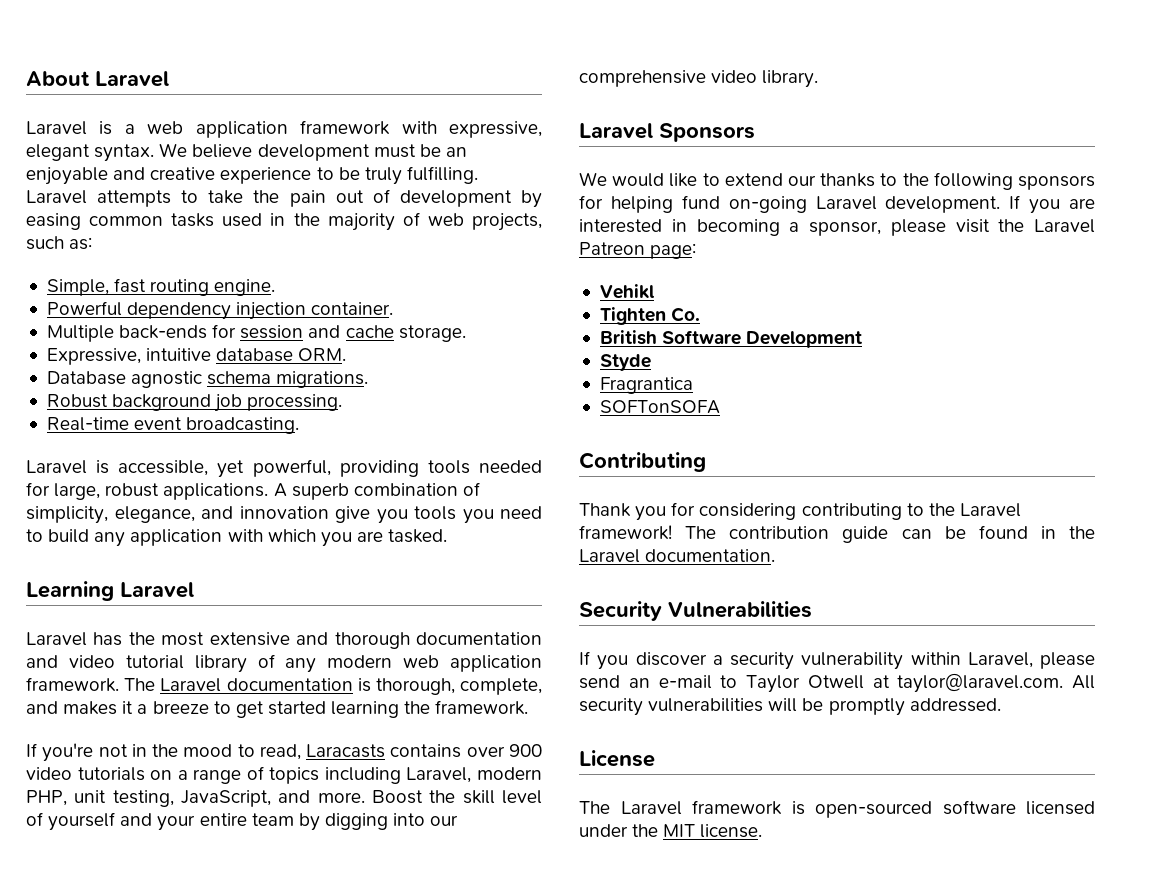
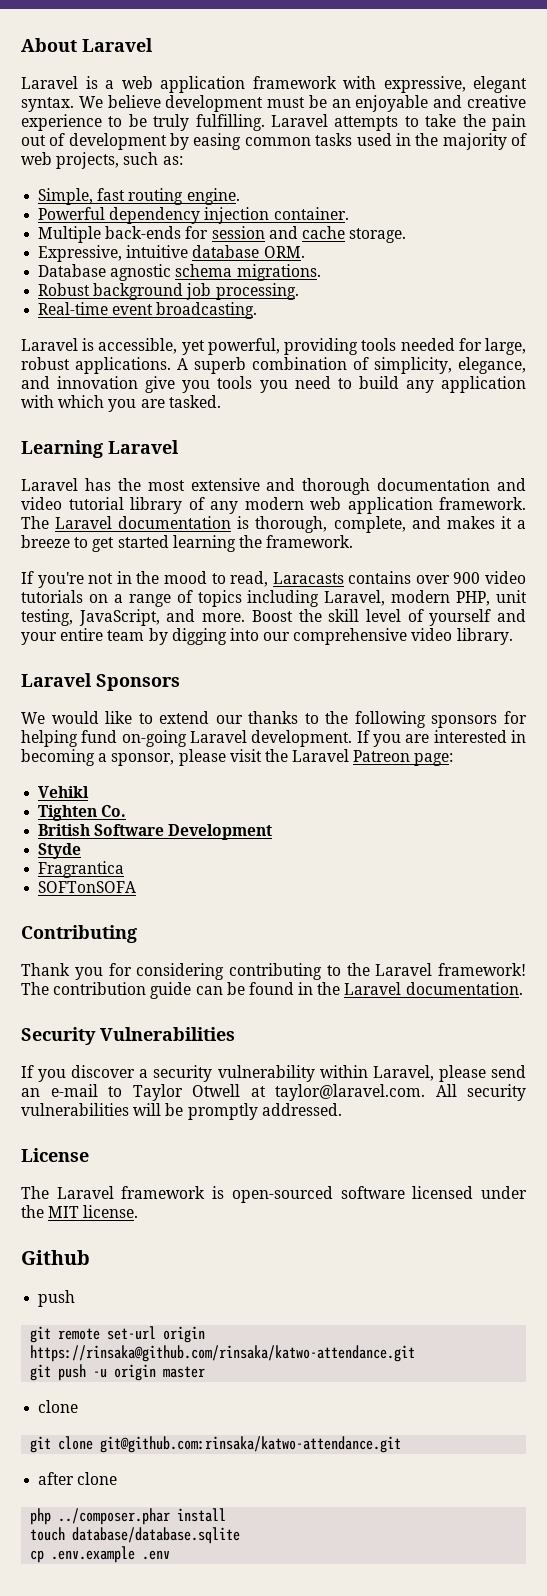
+ Github
+ push
+ git remote set-url origin https://rinsaka@github.com/rinsaka/katwo-attendance.git
+ git push -u origin master
+ clone
+ git clone git@github.com:rinsaka/katwo-attendance.git
+ after clone
+ php ../composer.phar install
+ touch database/database.sqlite
+ cp .env.example .env

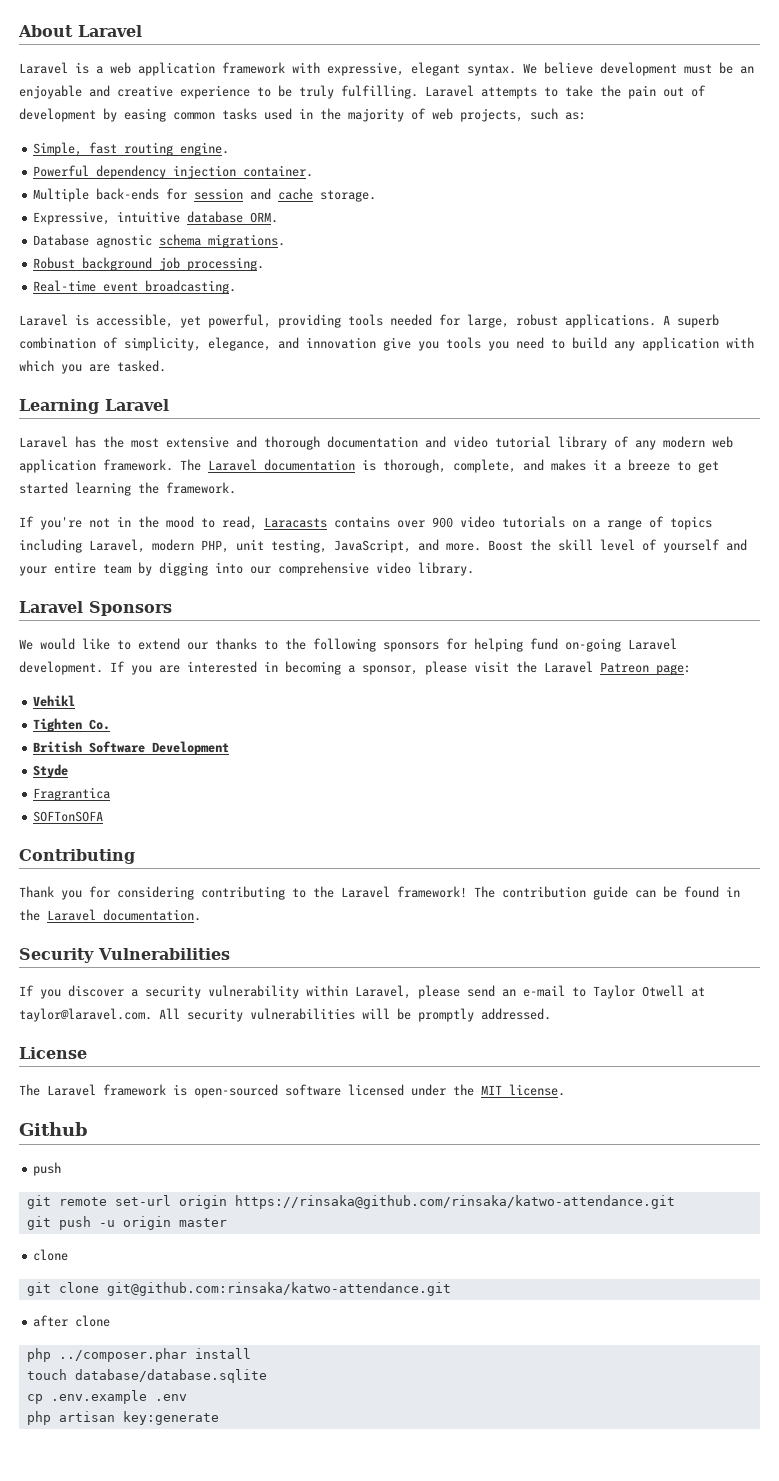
+ php artisan key:generate

